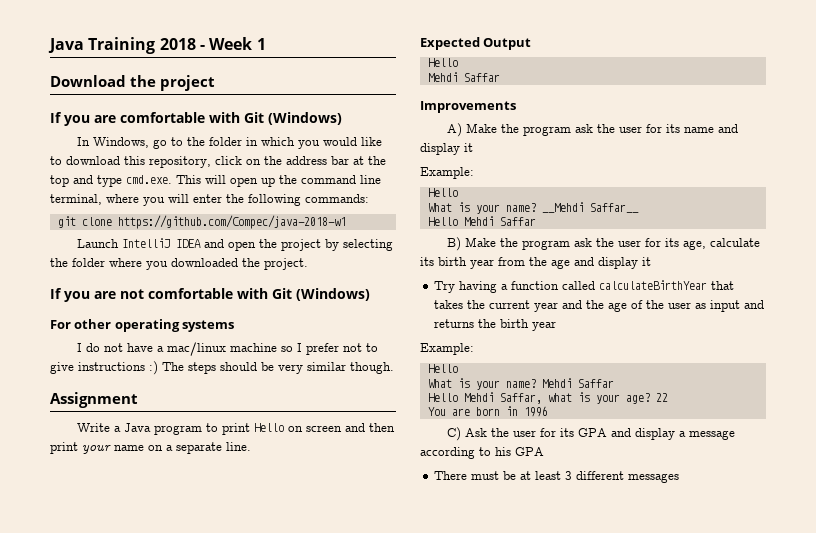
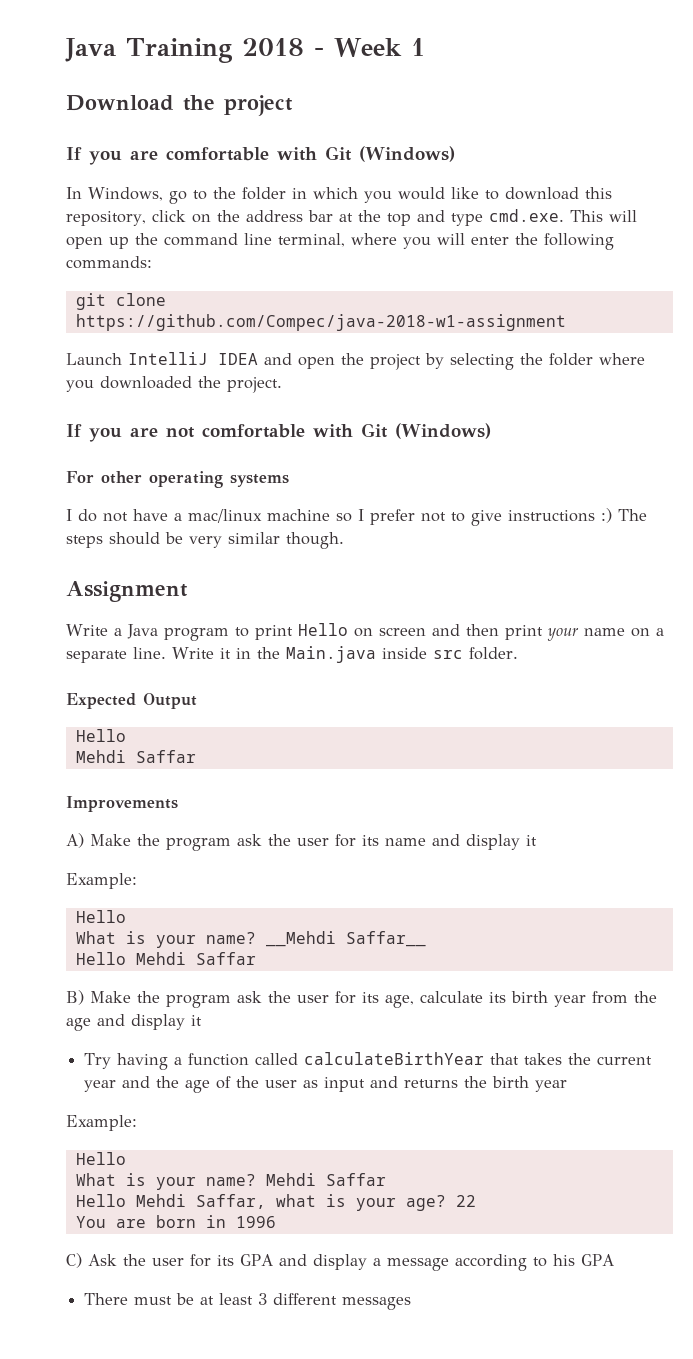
- git clone https://github.com/Compec/java-2018-w1
+ git clone https://github.com/Compec/java-2018-w1-assignment
+ Write it in the Main.java inside src folder.

